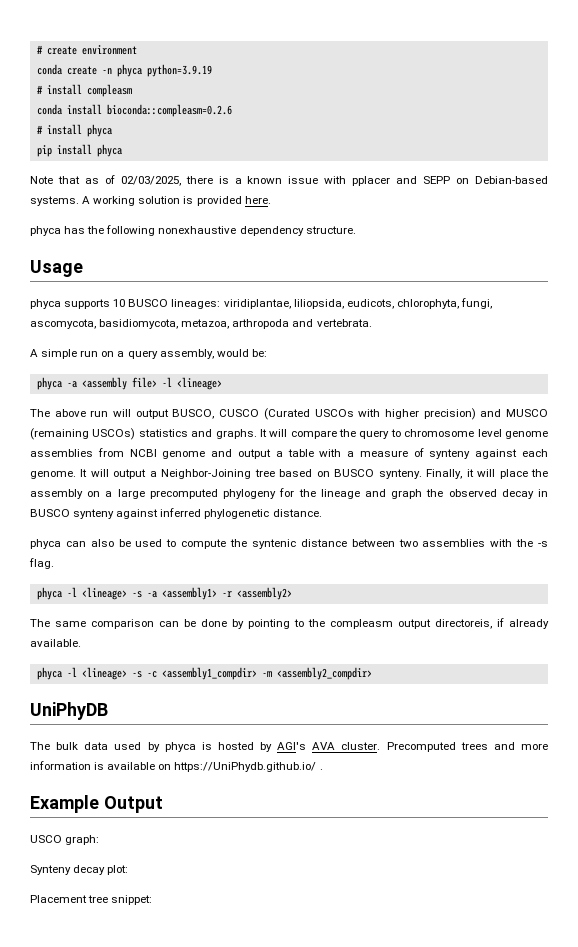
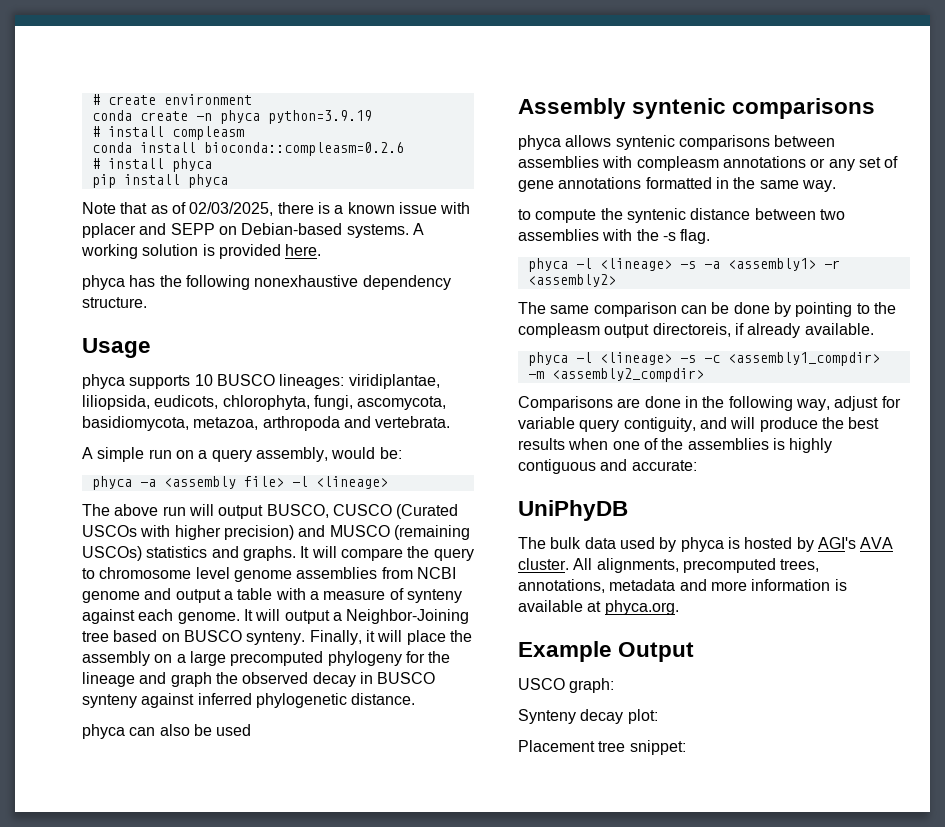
- phyca can also be used to compute the syntenic distance between two assemblies with the -s flag.
+ phyca can also be used
+ Assembly syntenic comparisons
+ phyca allows syntenic comparisons between assemblies with compleasm annotations or any set of gene annotations formatted in the same way.
+ to compute the syntenic distance between two assemblies with the -s flag.
+ Comparisons are done in the following way, adjust for variable query contiguity, and will produce the best results when one of the assemblies is highly contiguous and accurate:
- Precomputed trees and more information is available on https://UniPhydb.github.io/ .
+ All alignments, precomputed trees, annotations, metadata and more information is available at phyca.org.

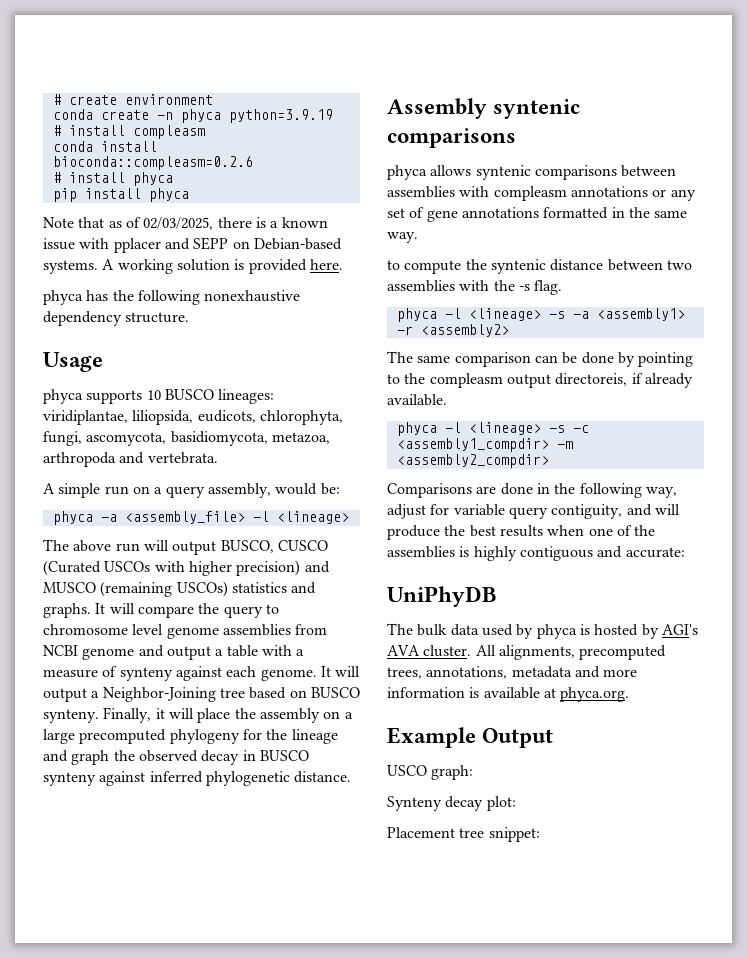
- phyca -a <assembly file> -l <lineage>
+ phyca -a <assembly_file> -l <lineage>
- phyca can also be used

